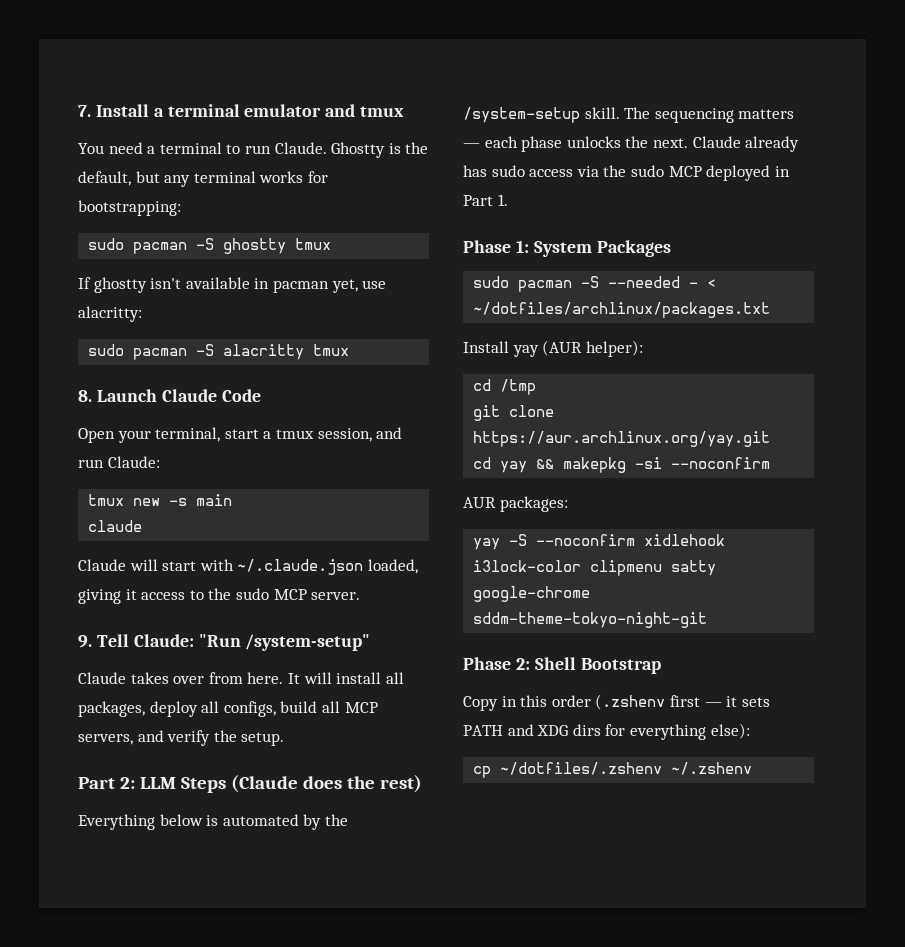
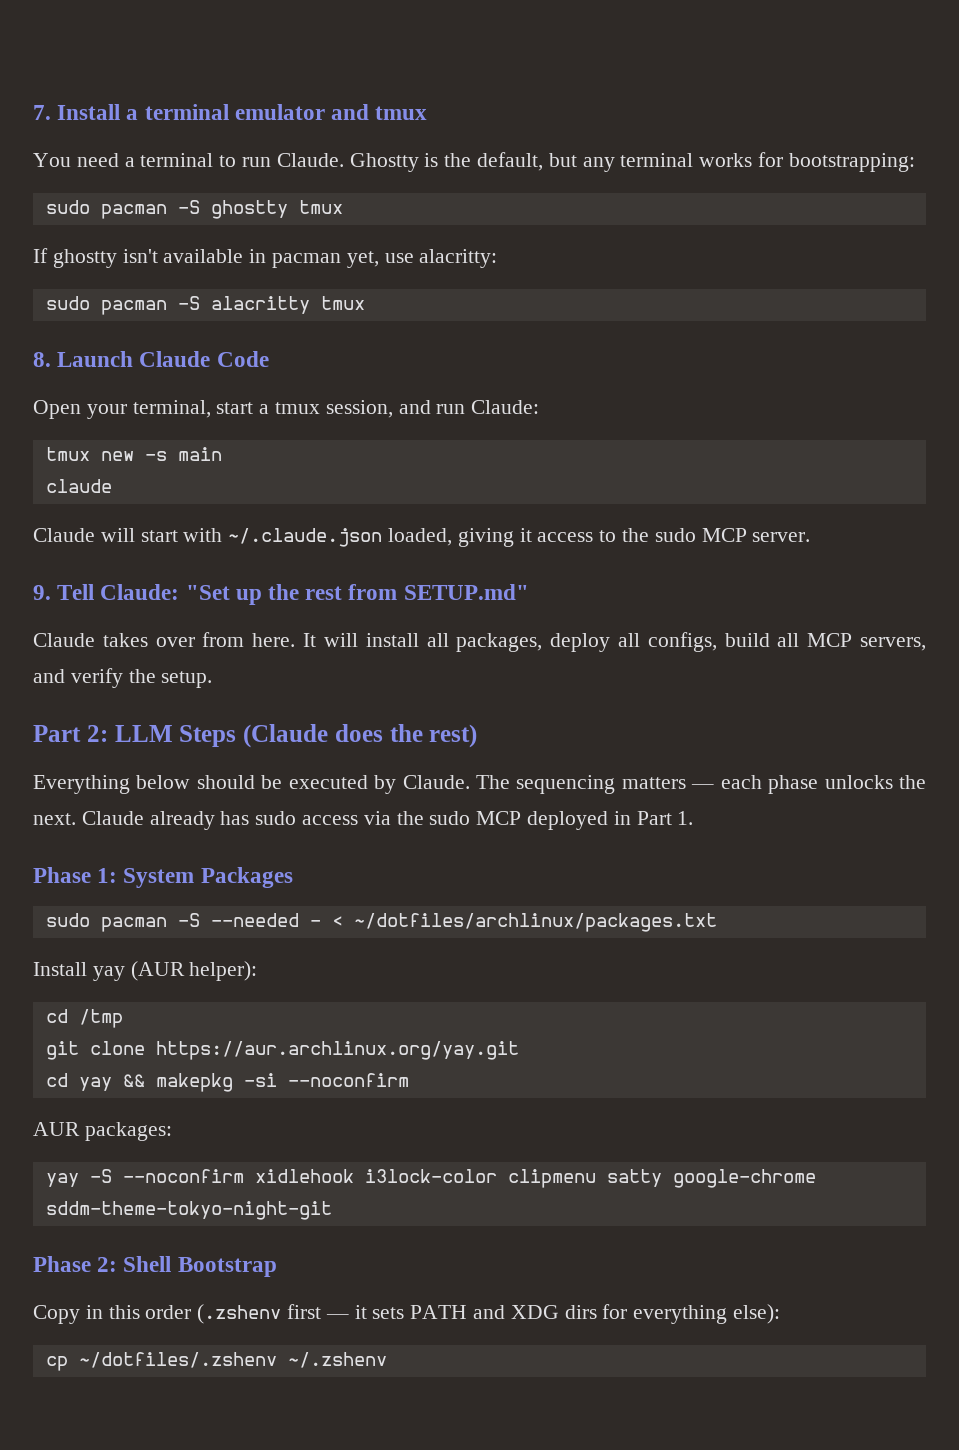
- 9. Tell Claude: "Run /system-setup"
+ 9. Tell Claude: "Set up the rest from SETUP.md"
- Everything below is automated by the /system-setup skill.
+ Everything below should be executed by Claude.

